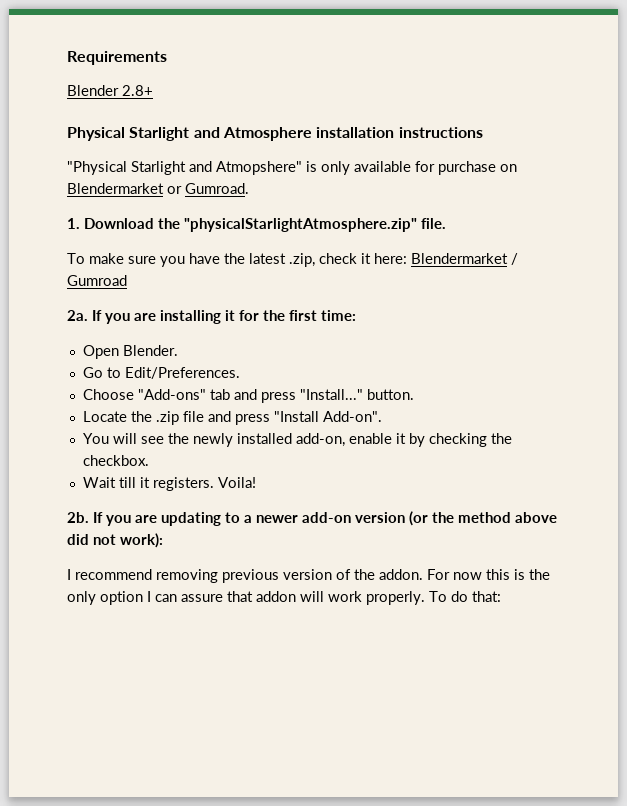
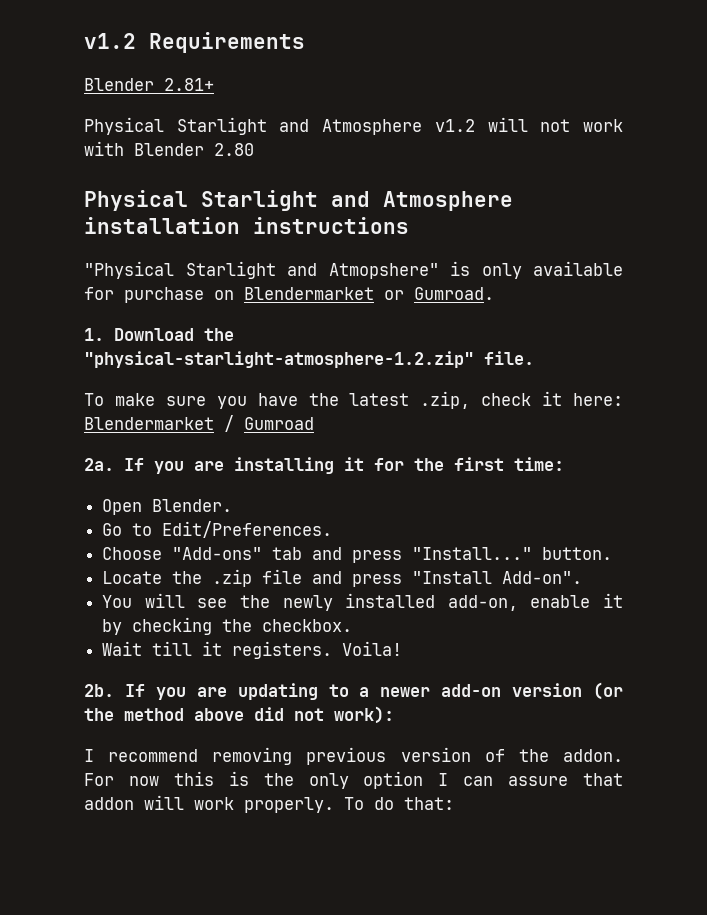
- Requirements
+ v1.2 Requirements
- Blender 2.8+
+ Blender 2.81+
+ Physical Starlight and Atmosphere v1.2 will not work with Blender 2.80
- 1. Download the "physicalStarlightAtmosphere.zip" file.
+ 1. Download the "physical-starlight-atmosphere-1.2.zip" file.

